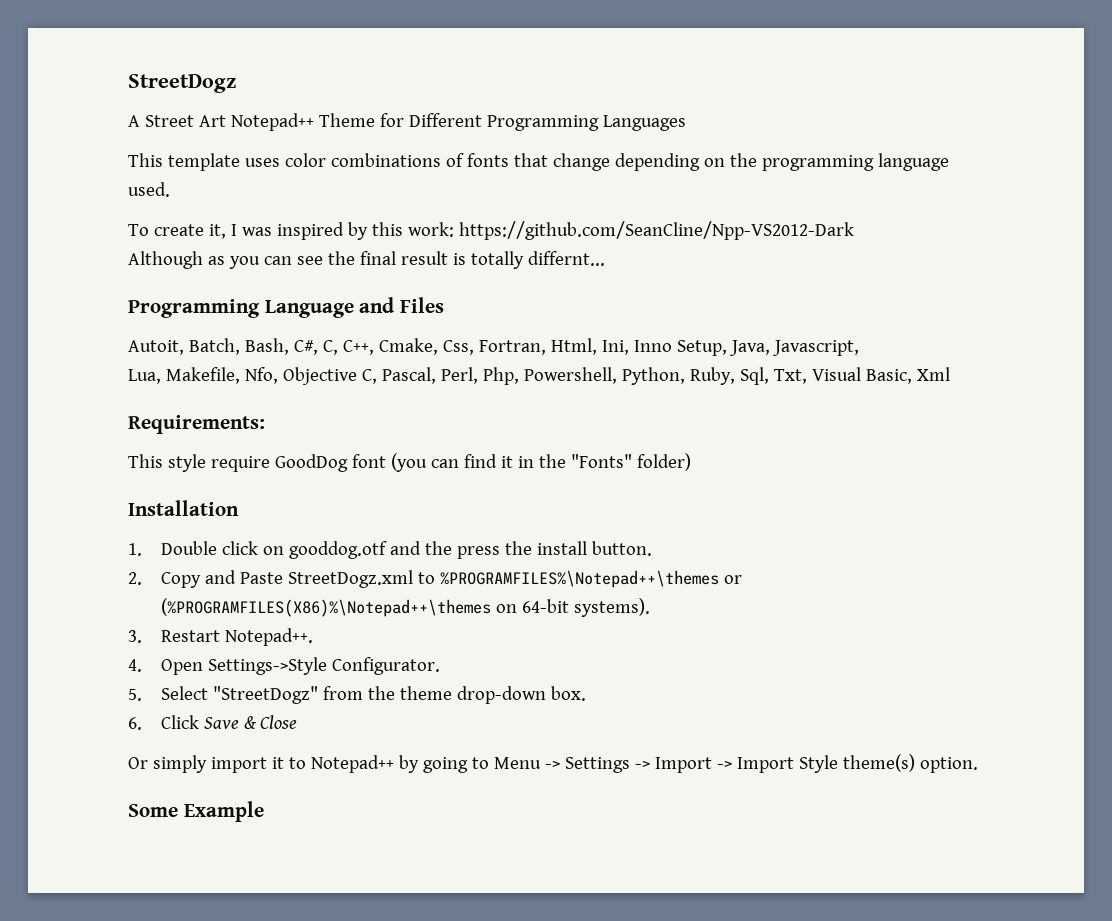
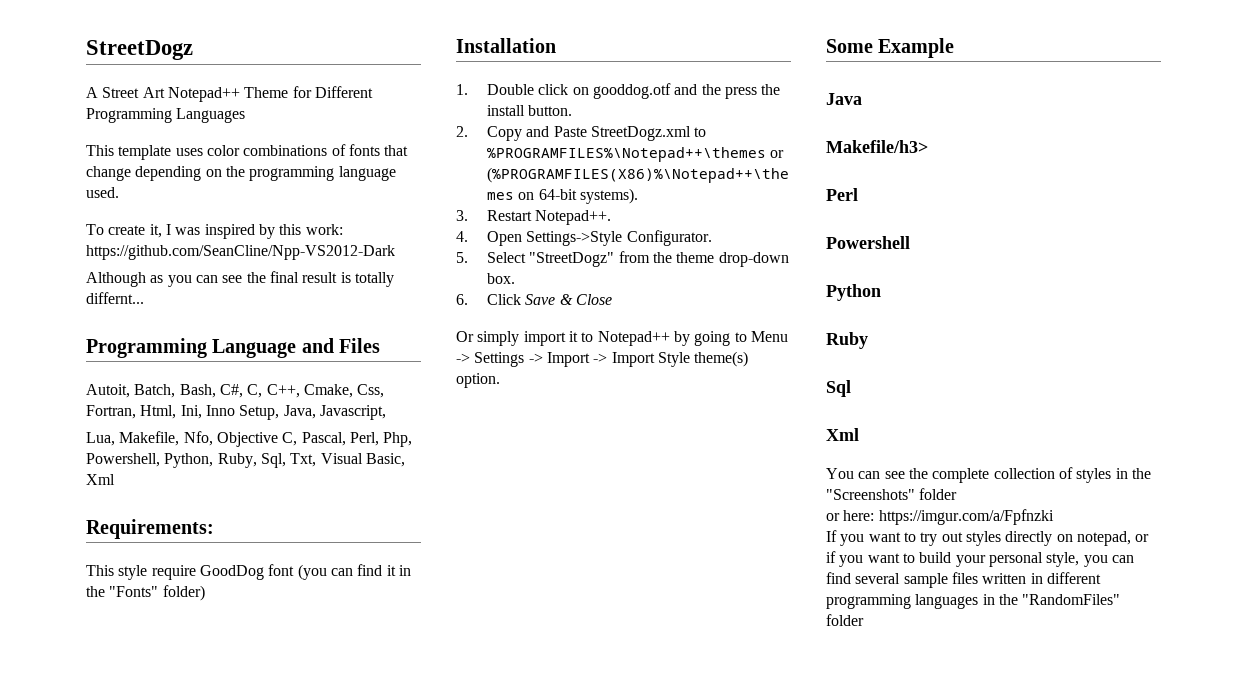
+ Java
+ Makefile/h3>
+ Perl
+ Powershell
+ Python
+ Ruby
+ Sql
+ Xml
+ You can see the complete collection of styles in the "Screenshots" folder
+ or here: https://imgur.com/a/Fpfnzki
+ If you want to try out styles directly on notepad, or if you want to build your personal style, you can find several sample files written in different programming languages in the "RandomFiles" folder

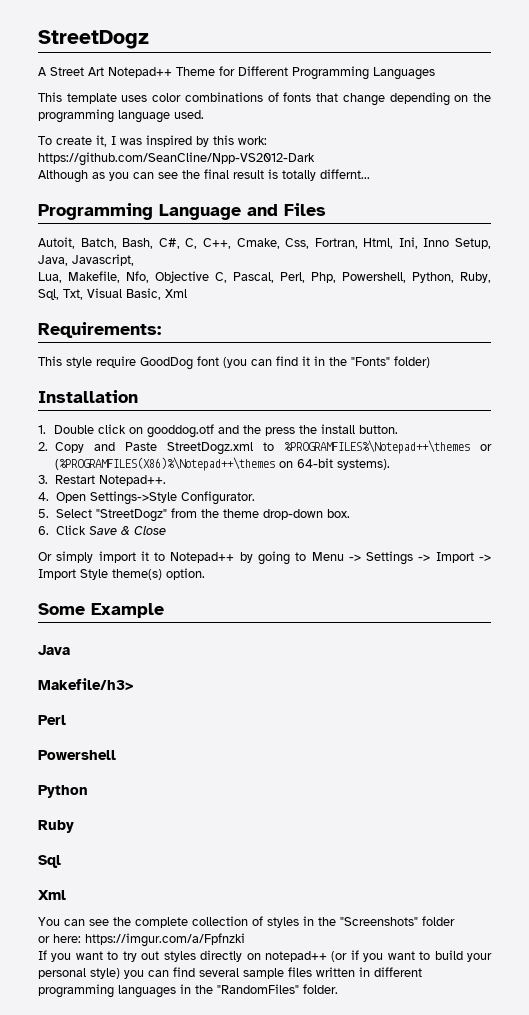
- If you want to try out styles directly on notepad, or if you want to build your personal style, you can find several sample files written in different programming languages in the "RandomFiles" folder
+ If you want to try out styles directly on notepad++ (or if you want to build your personal style) you can find several sample files written in different programming languages in the "RandomFiles" folder.

